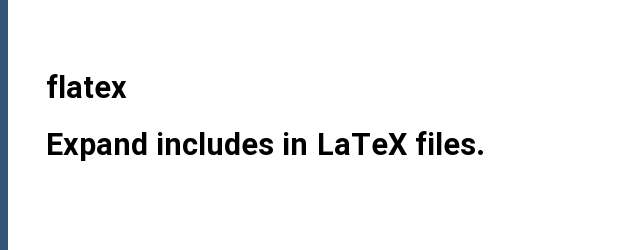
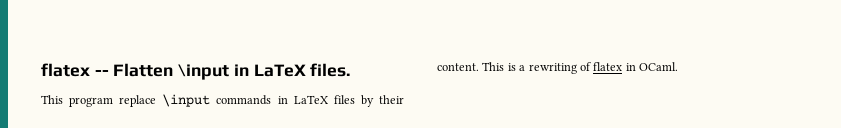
- flatex
- Expand includes in LaTeX files.
+ flatex -- Flatten \input in LaTeX files.
+ This program replace \input commands in LaTeX files by their content. This is a rewriting of flatex in OCaml.

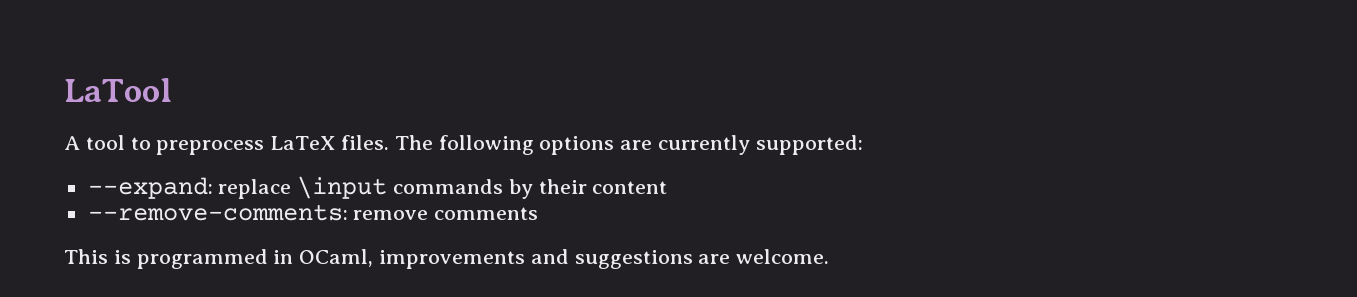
- flatex -- Flatten \input in LaTeX files.
- This program replace \input commands in LaTeX files by their content. This is a rewriting of flatex in OCaml.
+ LaTool
+ A tool to preprocess LaTeX files. The following options are currently supported:
+ --expand: replace \input commands by their content
+ --remove-comments: remove comments
+ This is programmed in OCaml, improvements and suggestions are welcome.

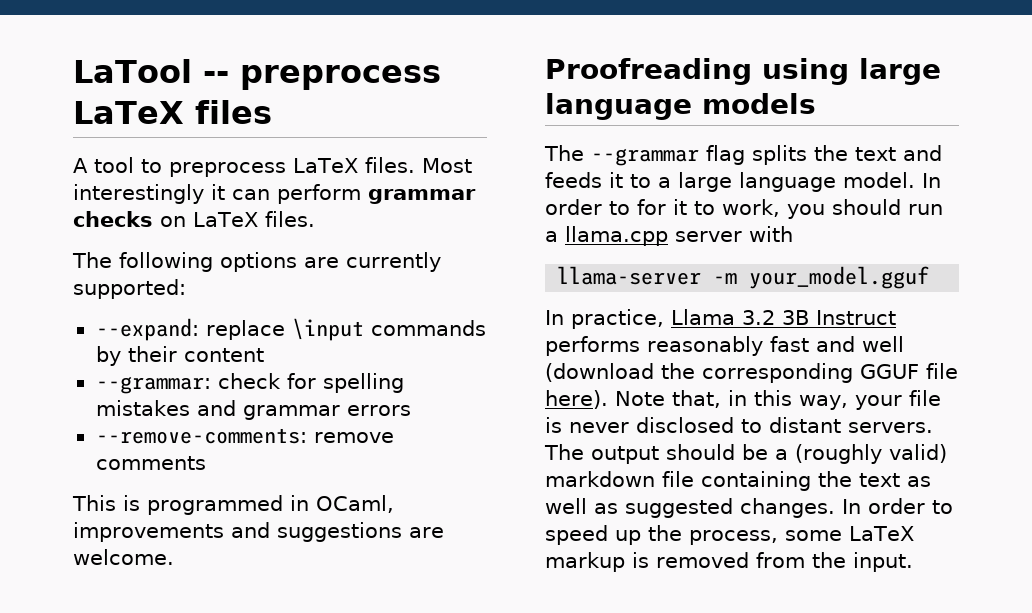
- LaTool
+ LaTool -- preprocess LaTeX files
- A tool to preprocess LaTeX files. The following options are currently supported:
+ A tool to preprocess LaTeX files. Most interestingly it can perform grammar checks on LaTeX files.
+ The following options are currently supported:
+ --grammar: check for spelling mistakes and grammar errors
+ Proofreading using large language models
+ The --grammar flag splits the text and feeds it to a large language model. In order to for it to work, you should run a llama.cpp server with
+ llama-server -m your_model.gguf
+ In practice, Llama 3.2 3B Instruct performs reasonably fast and well (download the corresponding GGUF file here). Note that, in this way, your file is never disclosed to distant servers. The output should be a (roughly valid) markdown file containing the text as well as suggested changes. In order to speed up the process, some LaTeX markup is removed from the input.

